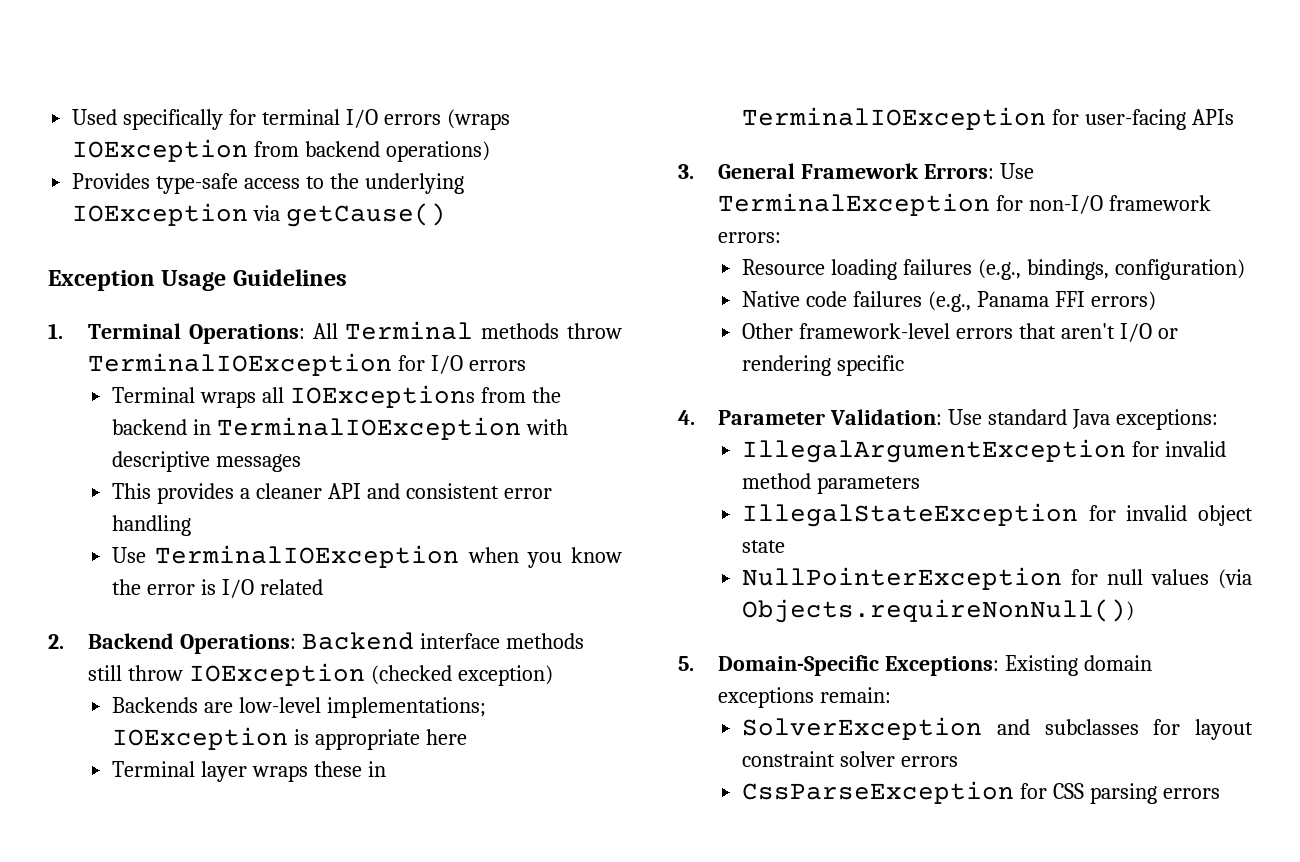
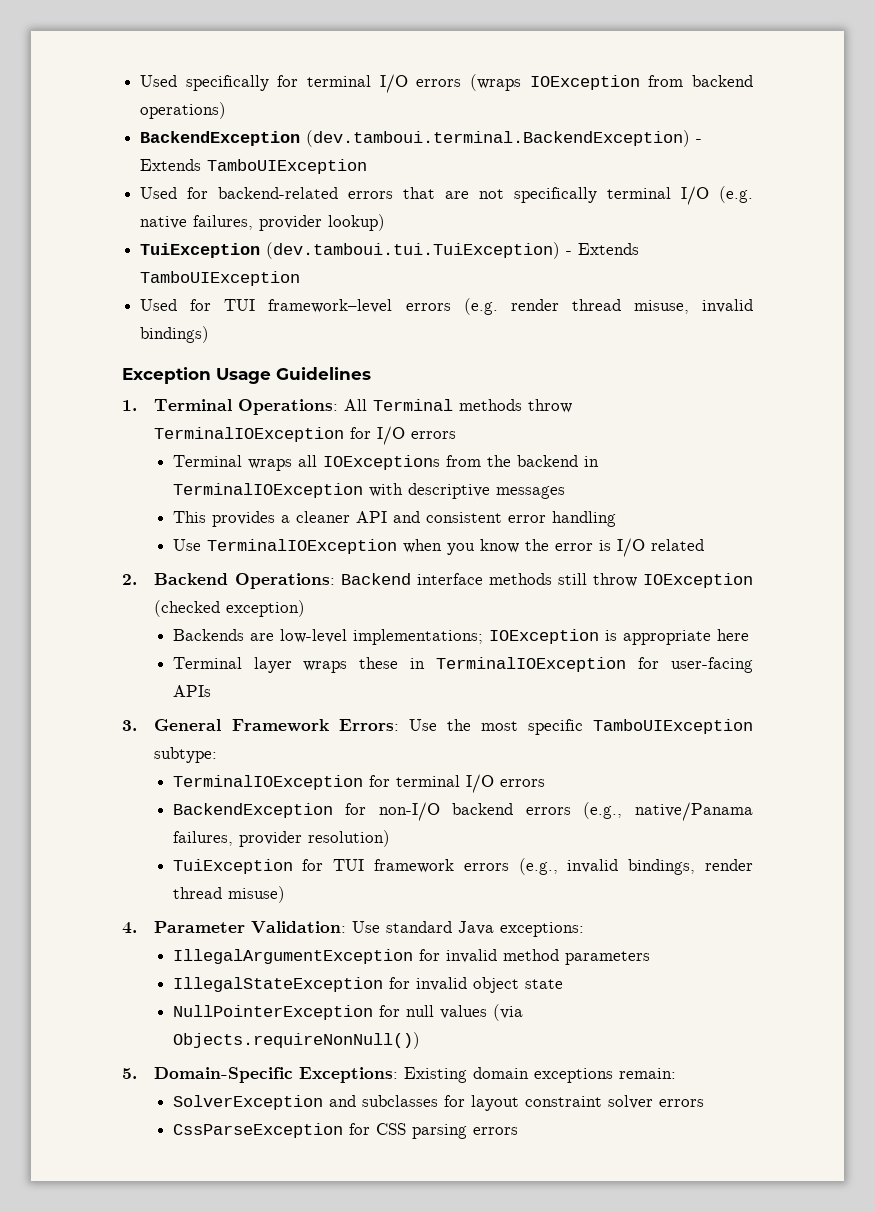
- Provides type-safe access to the underlying IOException via getCause()
+ BackendException (dev.tamboui.terminal.BackendException) - Extends TamboUIException
+ Used for backend-related errors that are not specifically terminal I/O (e.g. native failures, provider lookup)
+ TuiException (dev.tamboui.tui.TuiException) - Extends TamboUIException
+ Used for TUI framework–level errors (e.g. render thread misuse, invalid bindings)
- 3. General Framework Errors: Use TerminalException for non-I/O framework errors:
- Resource loading failures (e.g., bindings, configuration)
- Native code failures (e.g., Panama FFI errors)
- Other framework-level errors that aren't I/O or rendering specific
+ 3. General Framework Errors: Use the most specific TamboUIException subtype:
+ TerminalIOException for terminal I/O errors
+ BackendException for non-I/O backend errors (e.g., native/Panama failures, provider resolution)
+ TuiException for TUI framework errors (e.g., invalid bindings, render thread misuse)

